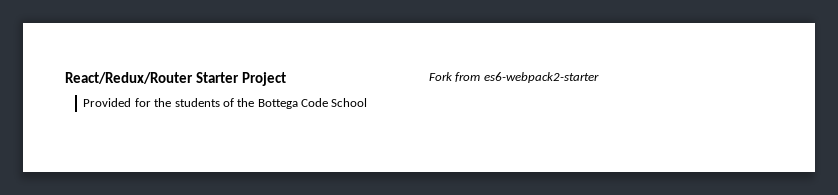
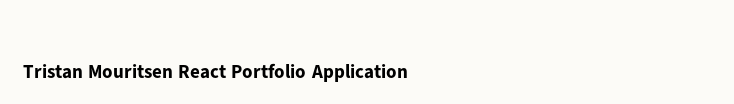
- React/Redux/Router Starter Project
- Provided for the students of the Bottega Code School
- Fork from es6-webpack2-starter
+ Tristan Mouritsen React Portfolio Application

